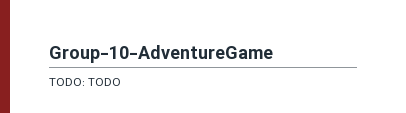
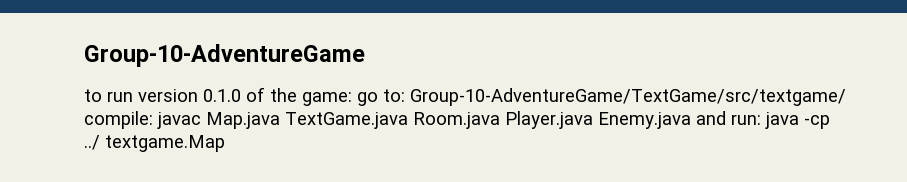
- TODO: TODO
+ to run version 0.1.0 of the game: go to: Group-10-AdventureGame/TextGame/src/textgame/ compile: javac Map.java TextGame.java Room.java Player.java Enemy.java and run: java -cp ../ textgame.Map

